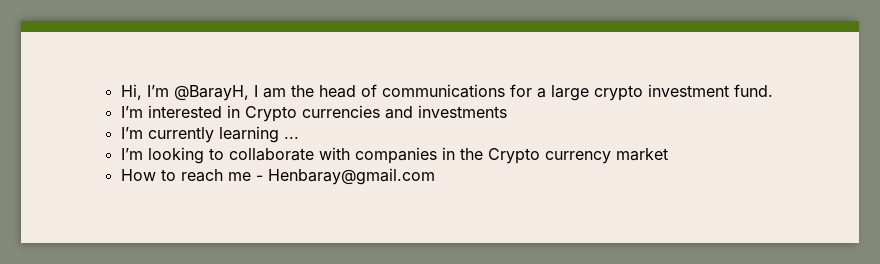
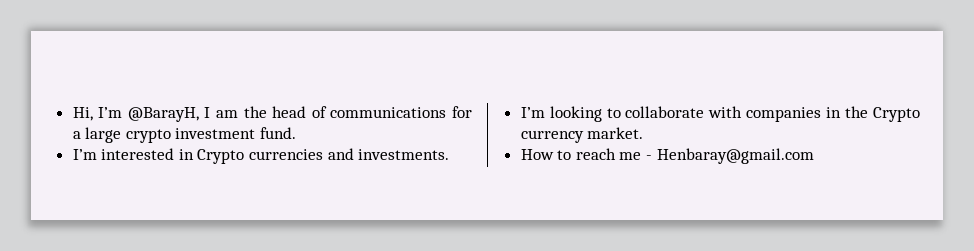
- I’m interested in Crypto currencies and investments
- I’m currently learning ...
+ I’m interested in Crypto currencies and investments.
- I’m looking to collaborate with companies in the Crypto currency market
+ I’m looking to collaborate with companies in the Crypto currency market.

